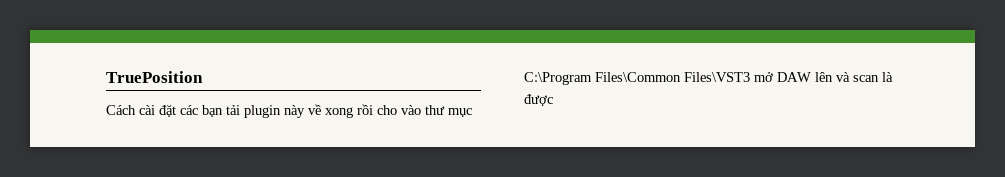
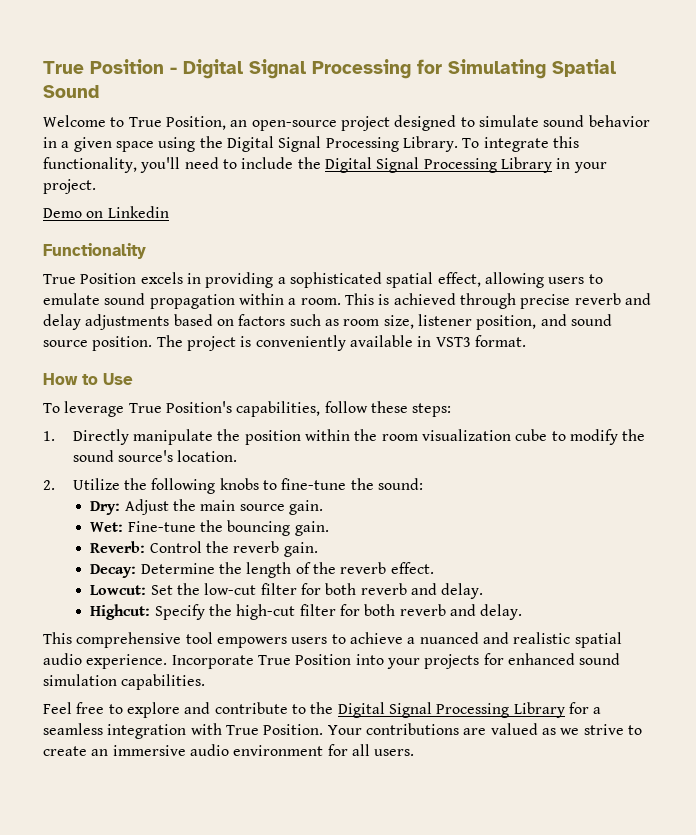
- TruePosition
- Cách cài đặt các bạn tải plugin này về xong rồi cho vào thư mục C:\Program Files\Common Files\VST3 mở DAW lên và scan là được
+ True Position - Digital Signal Processing for Simulating Spatial Sound
+ Welcome to True Position, an open-source project designed to simulate sound behavior in a given space using the Digital Signal Processing Library. To integrate this functionality, you'll need to include the Digital Signal Processing Library in your project.
+ Demo on Linkedin
+ Functionality
+ True Position excels in providing a sophisticated spatial effect, allowing users to emulate sound propagation within a room. This is achieved through precise reverb and delay adjustments based on factors such as room size, listener position, and sound source position. The project is conveniently available in VST3 format.
+ How to Use
+ To leverage True Position's capabilities, follow these steps:
+ 1. Directly manipulate the position within the room visualization cube to modify the sound source's location.
+ 2. Utilize the following knobs to fine-tune the sound:
+ Dry: Adjust the main source gain.
+ Wet: Fine-tune the bouncing gain.
+ Reverb: Control the reverb gain.
+ Decay: Determine the length of the reverb effect.
+ Lowcut: Set the low-cut filter for both reverb and delay.
+ Highcut: Specify the high-cut filter for both reverb and delay.
+ This comprehensive tool empowers users to achieve a nuanced and realistic spatial audio experience. Incorporate True Position into your projects for enhanced sound simulation capabilities.
+ Feel free to explore and contribute to the Digital Signal Processing Library for a seamless integration with True Position. Your contributions are valued as we strive to create an immersive audio environment for all users.

